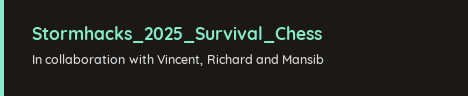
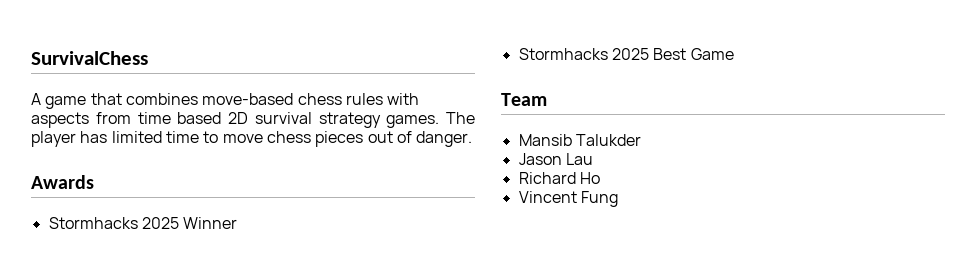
- Stormhacks_2025_Survival_Chess
- In collaboration with Vincent, Richard and Mansib
+ SurvivalChess
+ A game that combines move-based chess rules with aspects from time based 2D survival strategy games. The player has limited time to move chess pieces out of danger.
+ Awards
+ Stormhacks 2025 Winner
+ Stormhacks 2025 Best Game
+ Team
+ Mansib Talukder
+ Jason Lau
+ Richard Ho
+ Vincent Fung

